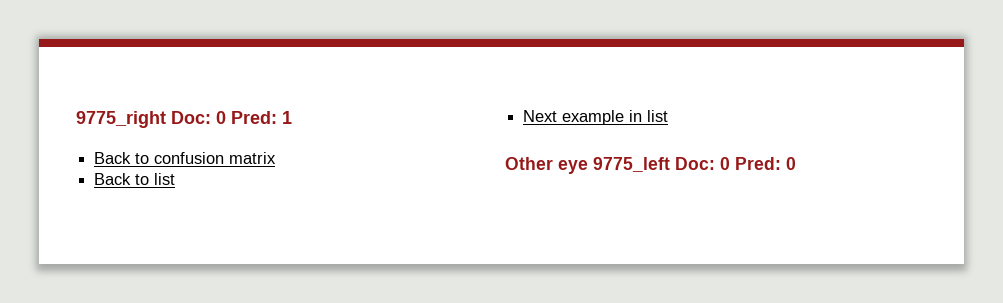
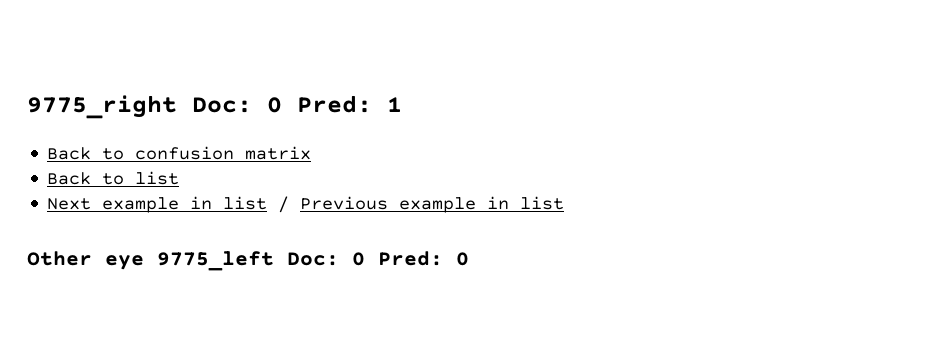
- Next example in list
+ Next example in list / Previous example in list

